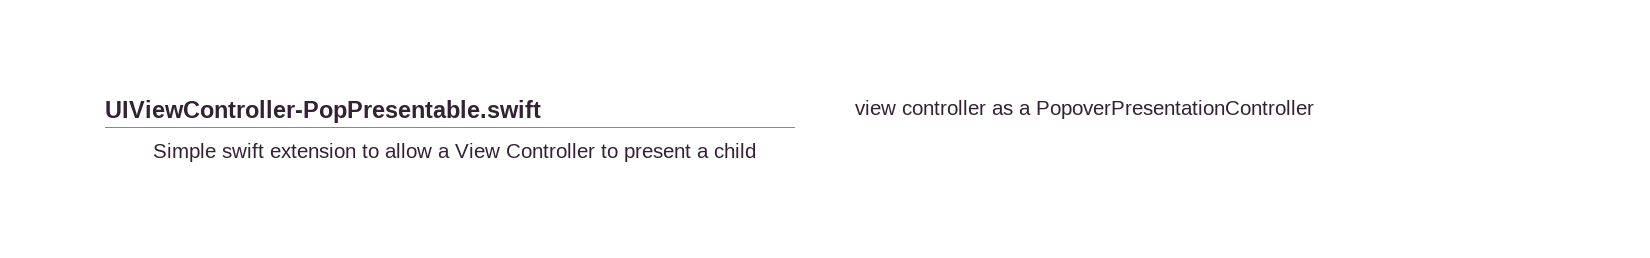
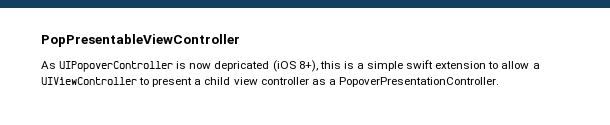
- UIViewController-PopPresentable.swift
- Simple swift extension to allow a View Controller to present a child view controller as a PopoverPresentationController
+ PopPresentableViewController
+ As UIPopoverController is now depricated (iOS 8+), this is a simple swift extension to allow a UIViewController to present a child view controller as a PopoverPresentationController.

